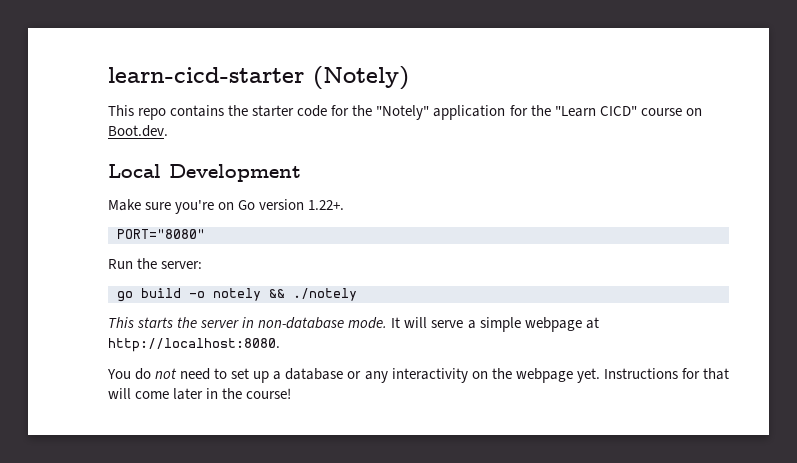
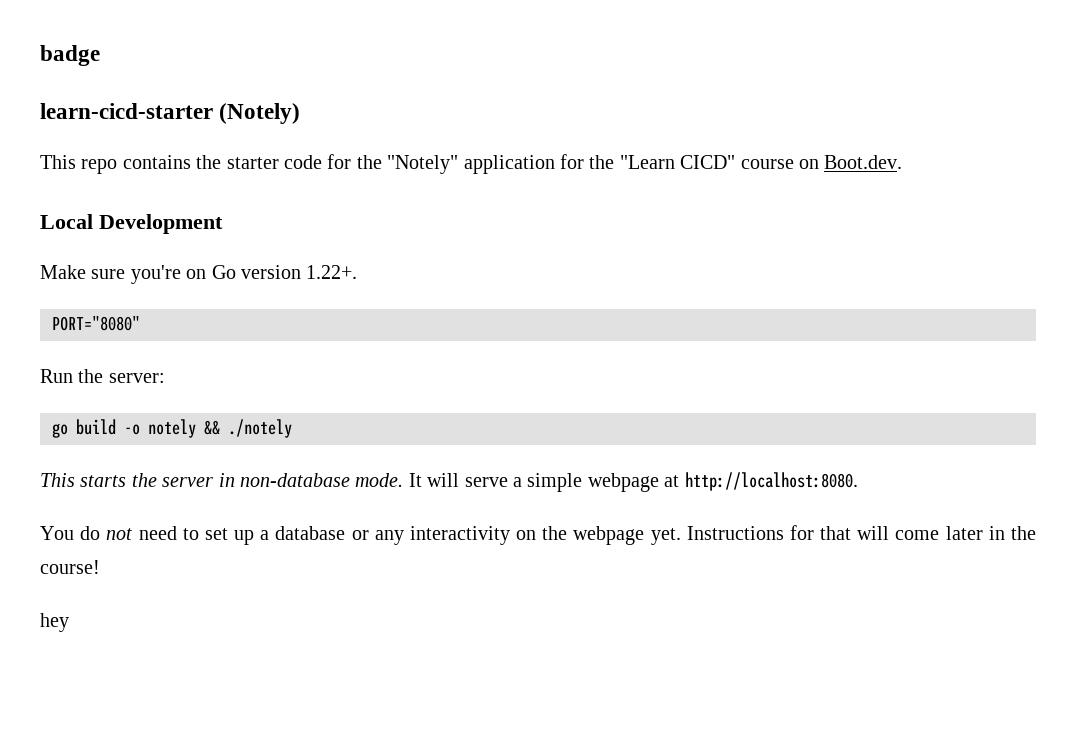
+ badge
+ hey

